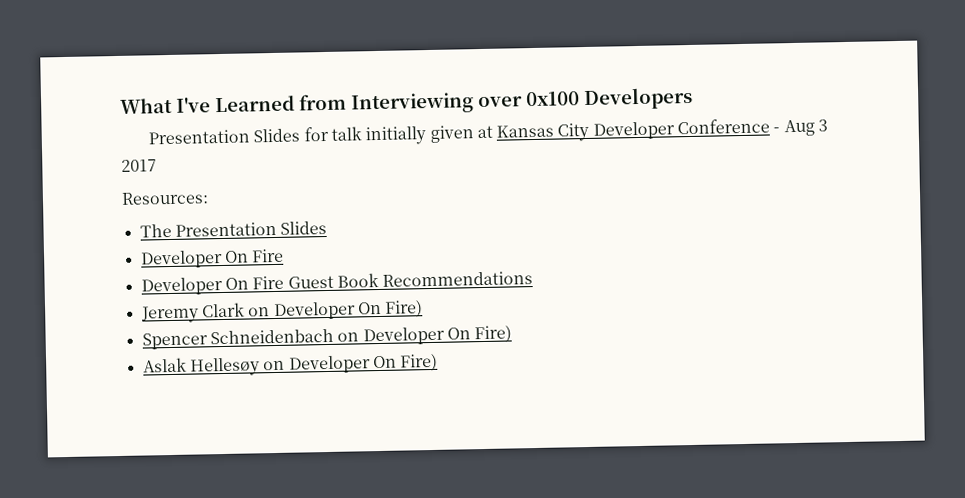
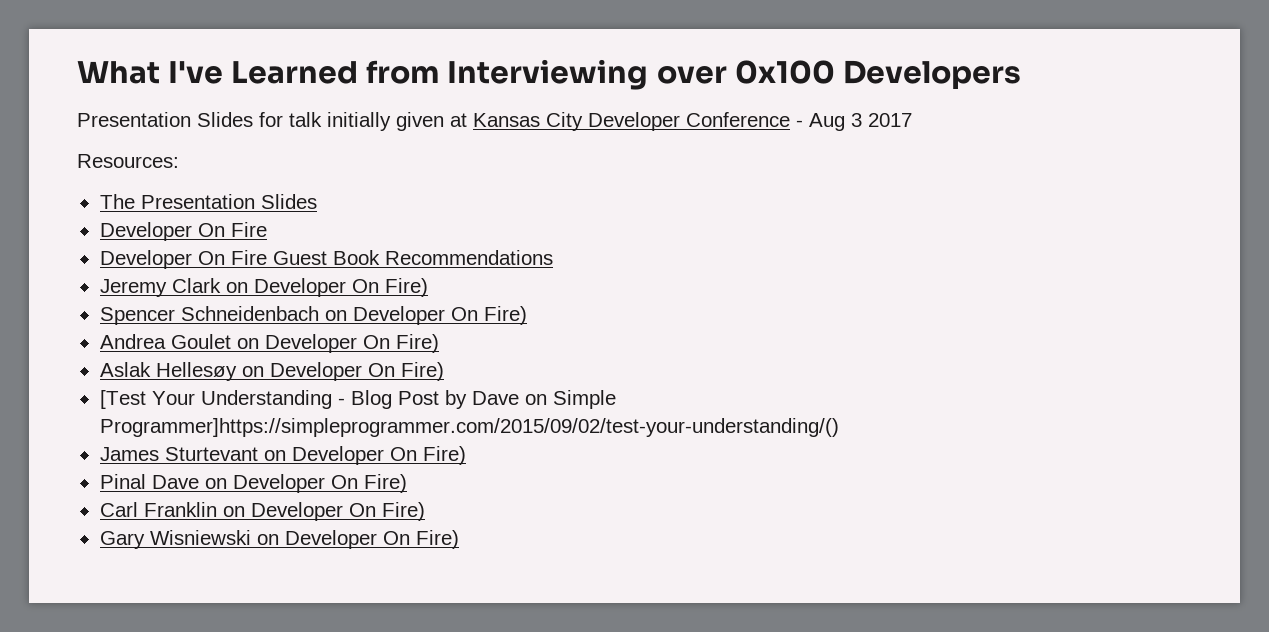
+ Andrea Goulet on Developer On Fire)
+ [Test Your Understanding - Blog Post by Dave on Simple Programmer]https://simpleprogrammer.com/2015/09/02/test-your-understanding/()
+ James Sturtevant on Developer On Fire)
+ Pinal Dave on Developer On Fire)
+ Carl Franklin on Developer On Fire)
+ Gary Wisniewski on Developer On Fire)

